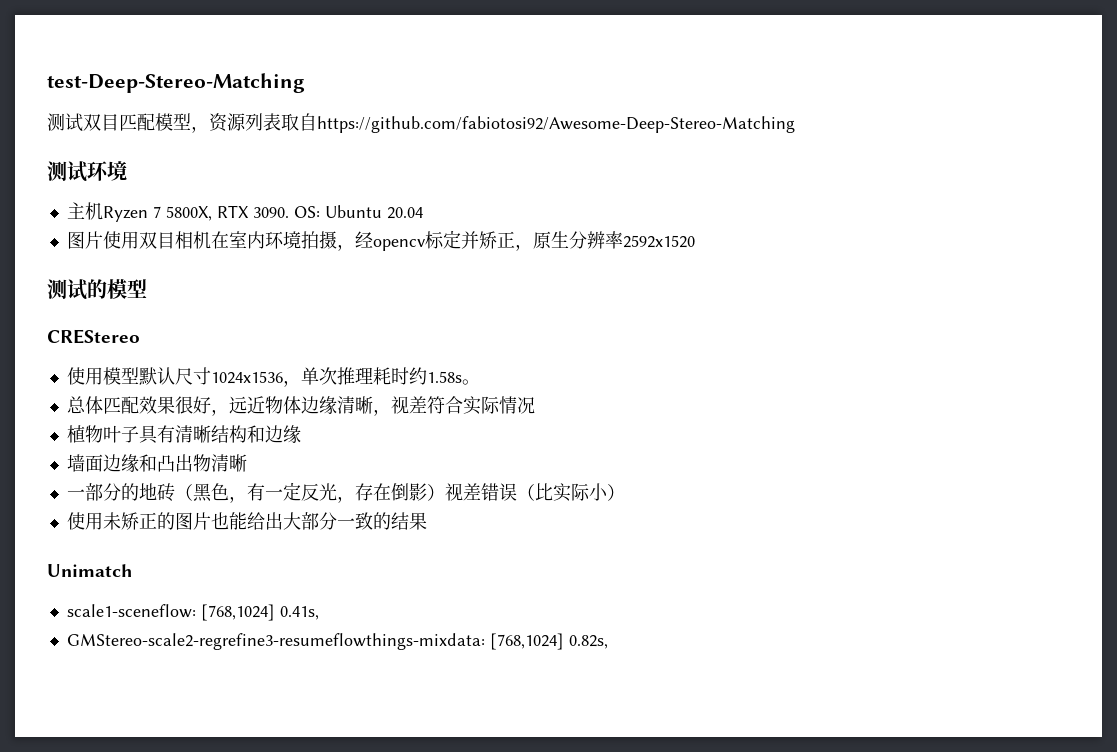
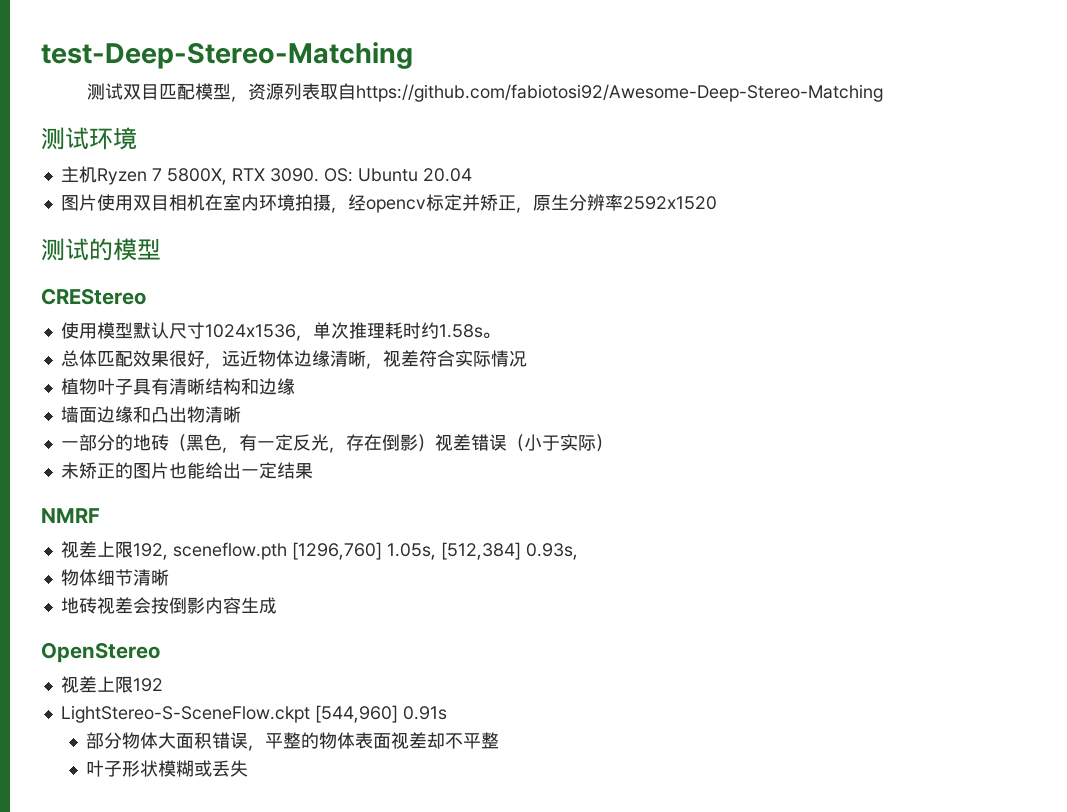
- 一部分的地砖（黑色，有一定反光，存在倒影）视差错误（比实际小）
+ 一部分的地砖（黑色，有一定反光，存在倒影）视差错误（小于实际）
- 使用未矫正的图片也能给出大部分一致的结果
- Unimatch
- scale1-sceneflow: [768,1024] 0.41s,
- GMStereo-scale2-regrefine3-resumeflowthings-mixdata: [768,1024] 0.82s,
+ 未矫正的图片也能给出一定结果
+ NMRF
+ 视差上限192, sceneflow.pth [1296,760] 1.05s, [512,384] 0.93s,
+ 物体细节清晰
+ 地砖视差会按倒影内容生成
+ OpenStereo
+ 视差上限192
+ LightStereo-S-SceneFlow.ckpt [544,960] 0.91s
+ 部分物体大面积错误，平整的物体表面视差却不平整
+ 叶子形状模糊或丢失

